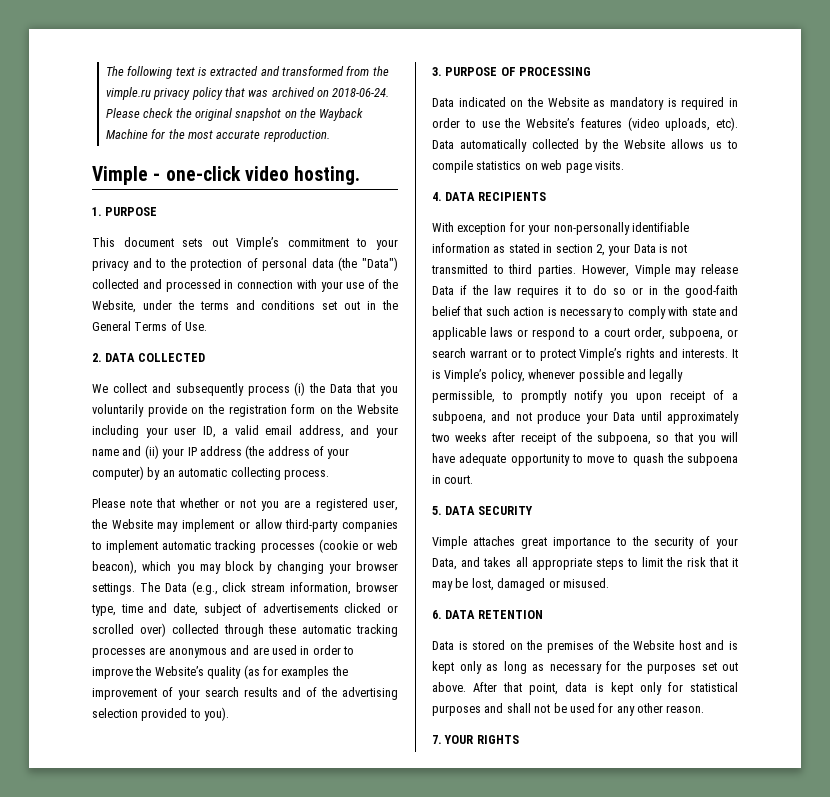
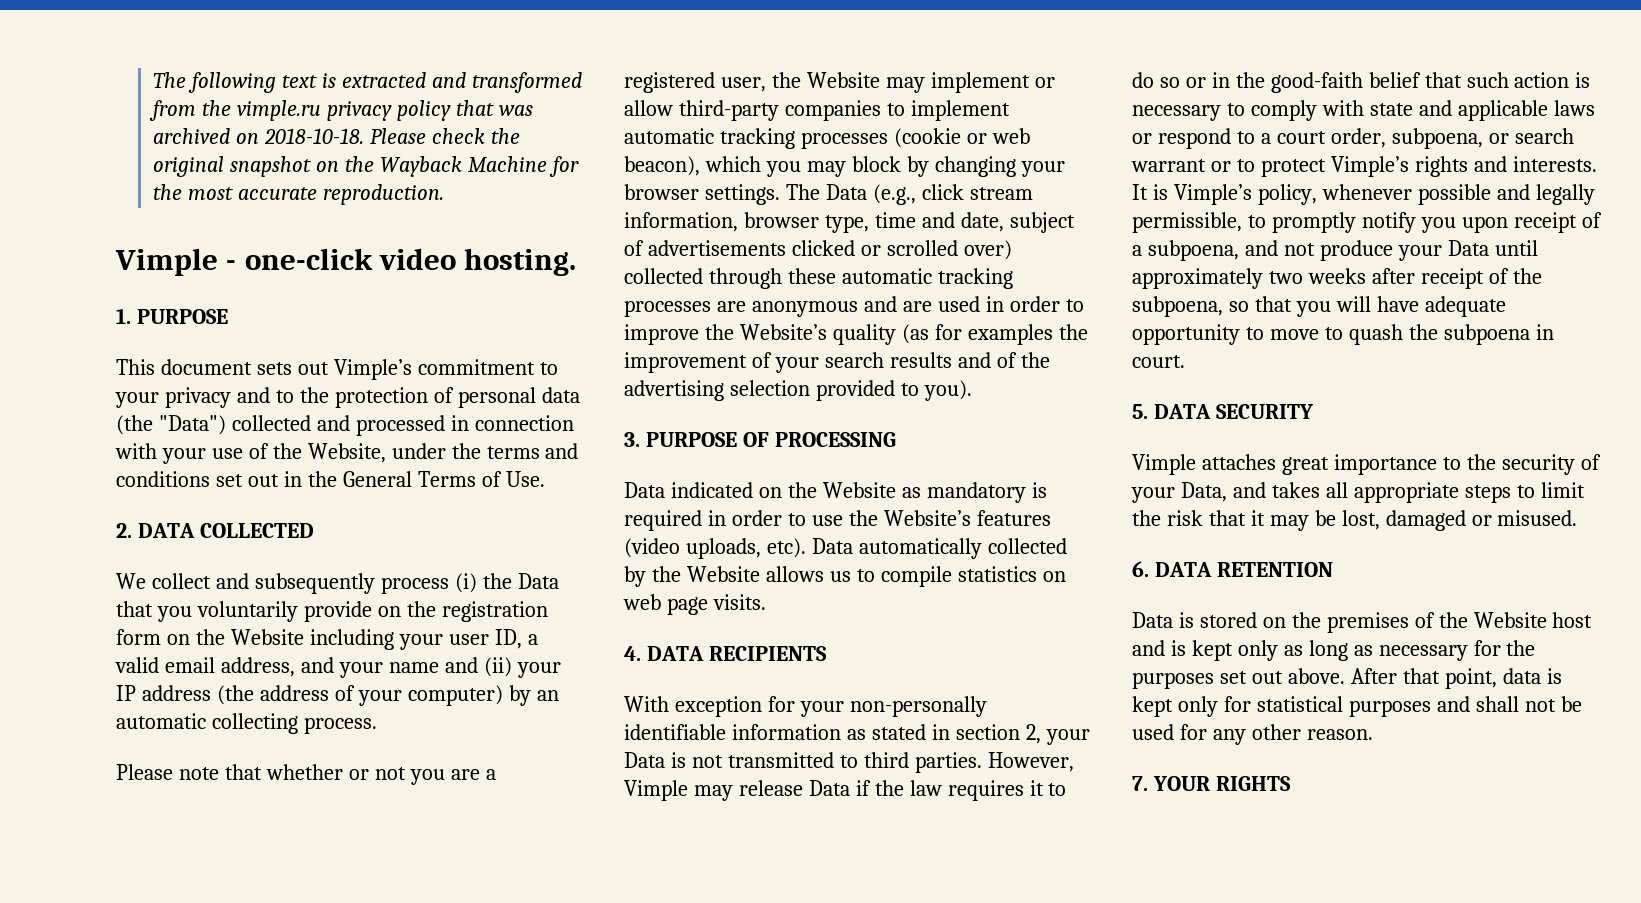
- The following text is extracted and transformed from the vimple.ru privacy policy that was archived on 2018-06-24.
+ The following text is extracted and transformed from the vimple.ru privacy policy that was archived on 2018-10-18.

